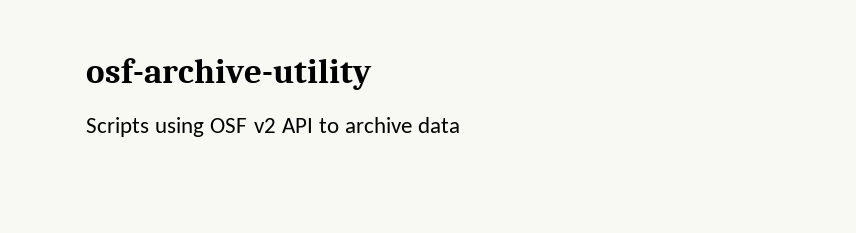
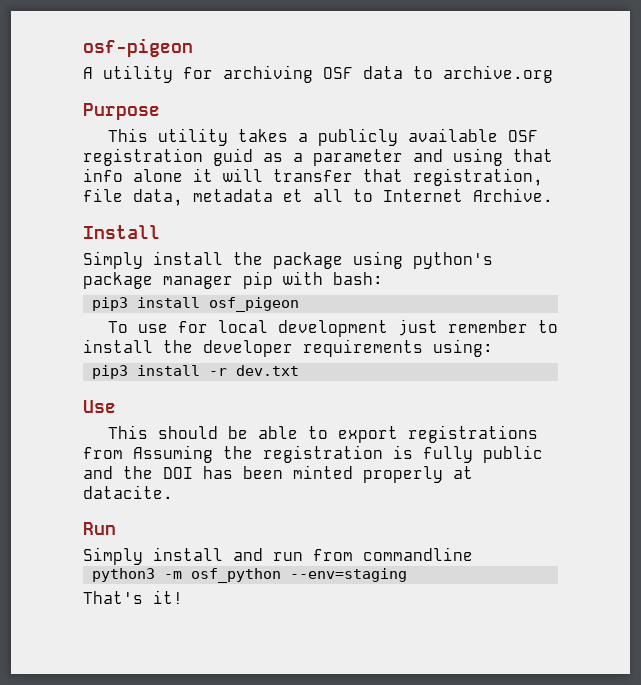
- osf-archive-utility
- Scripts using OSF v2 API to archive data
+ osf-pigeon
+ A utility for archiving OSF data to archive.org
+ Purpose
+ This utility takes a publicly available OSF registration guid as a parameter and using that info alone it will transfer that registration, file data, metadata et all to Internet Archive.
+ Install
+ Simply install the package using python's package manager pip with bash:
+ pip3 install osf_pigeon
+ To use for local development just remember to install the developer requirements using:
+ pip3 install -r dev.txt
+ Use
+ This should be able to export registrations from Assuming the registration is fully public and the DOI has been minted properly at datacite.
+ Run
+ Simply install and run from commandline
+ python3 -m osf_python --env=staging
+ That's it!

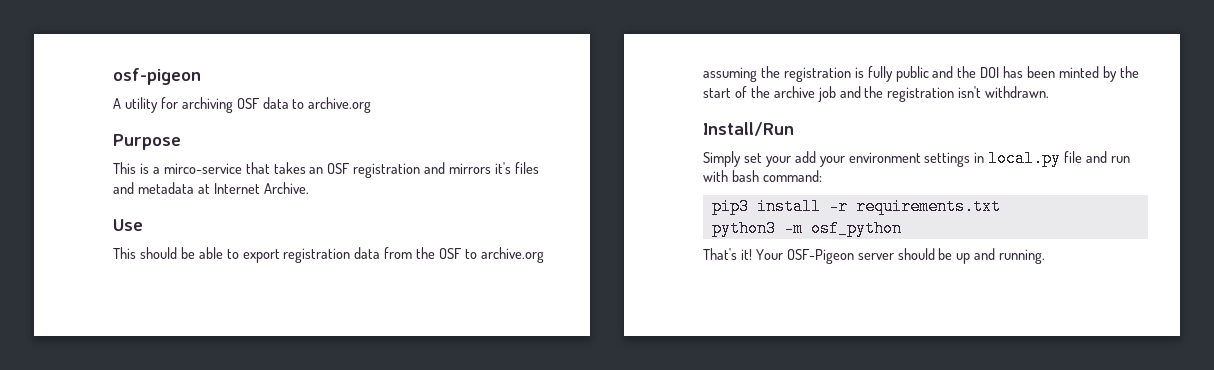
- This utility takes a publicly available OSF registration guid as a parameter and using that info alone it will transfer that registration, file data, metadata et all to Internet Archive.
- Install
- Simply install the package using python's package manager pip with bash:
- pip3 install osf_pigeon
- To use for local development just remember to install the developer requirements using:
- pip3 install -r dev.txt
+ This is a mirco-service that takes an OSF registration and mirrors it's files and metadata at Internet Archive.
- This should be able to export registrations from Assuming the registration is fully public and the DOI has been minted properly at datacite.
- Run
- Simply install and run from commandline
+ This should be able to export registration data from the OSF to archive.org assuming the registration is fully public and the DOI has been minted by the start of the archive job and the registration isn't withdrawn.
+ Install/Run
+ Simply set your add your environment settings in local.py file and run with bash command:
+ pip3 install -r requirements.txt
- python3 -m osf_python --env=staging
+ python3 -m osf_python
+ Your OSF-Pigeon server should be up and running.

